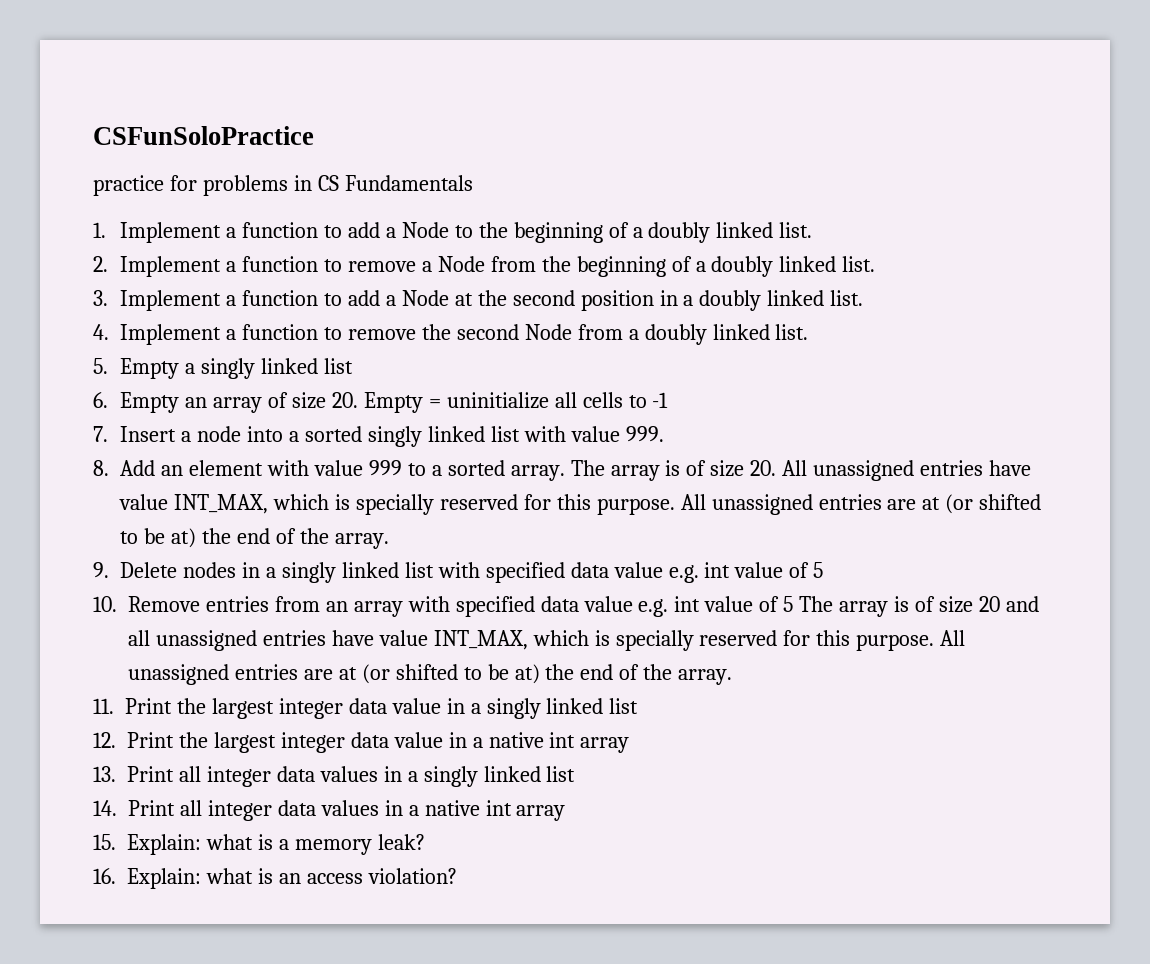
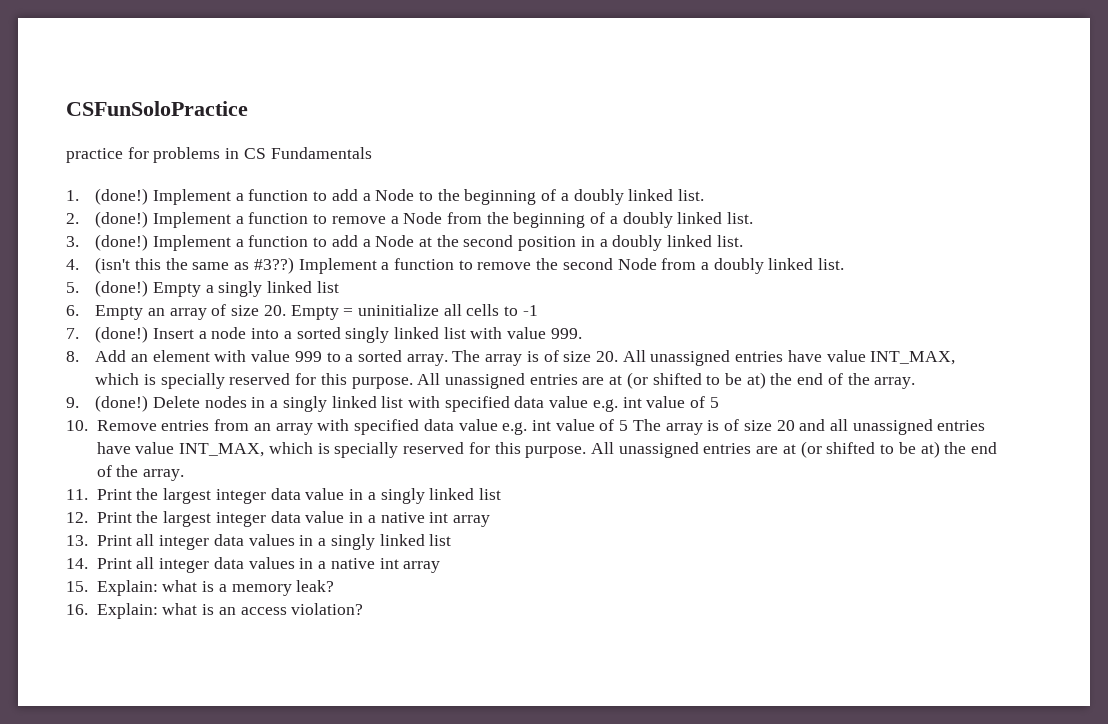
- 1. Implement a function to add a Node to the beginning of a doubly linked list.
+ 1. (done!) Implement a function to add a Node to the beginning of a doubly linked list.
- 2. Implement a function to remove a Node from the beginning of a doubly linked list.
+ 2. (done!) Implement a function to remove a Node from the beginning of a doubly linked list.
- 3. Implement a function to add a Node at the second position in a doubly linked list.
+ 3. (done!) Implement a function to add a Node at the second position in a doubly linked list.
- 4. Implement a function to remove the second Node from a doubly linked list.
+ 4. (isn't this the same as #3??) Implement a function to remove the second Node from a doubly linked list.
- 5. Empty a singly linked list
+ 5. (done!) Empty a singly linked list
- 7. Insert a node into a sorted singly linked list with value 999.
+ 7. (done!) Insert a node into a sorted singly linked list with value 999.
- 9. Delete nodes in a singly linked list with specified data value e.g. int value of 5
+ 9. (done!) Delete nodes in a singly linked list with specified data value e.g. int value of 5

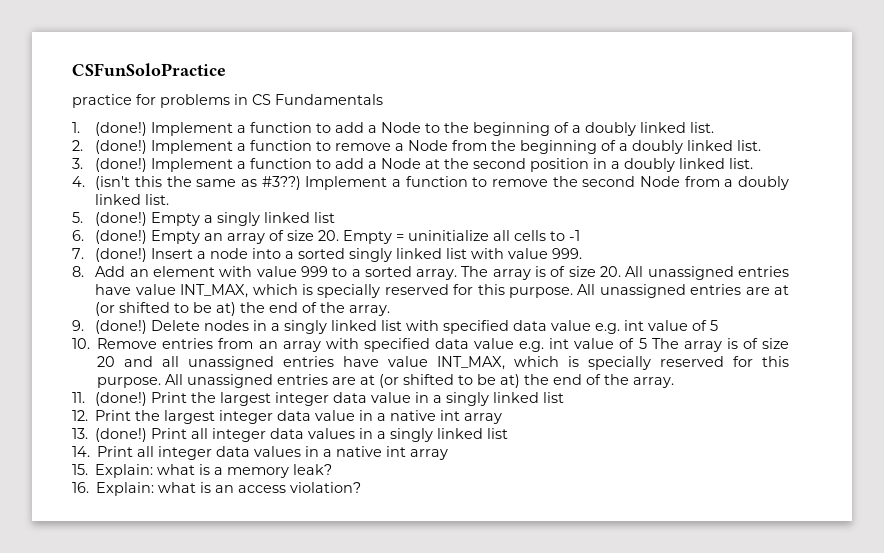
- 6. Empty an array of size 20. Empty = uninitialize all cells to -1
+ 6. (done!) Empty an array of size 20. Empty = uninitialize all cells to -1
- 11. Print the largest integer data value in a singly linked list
+ 11. (done!) Print the largest integer data value in a singly linked list
- 13. Print all integer data values in a singly linked list
+ 13. (done!) Print all integer data values in a singly linked list

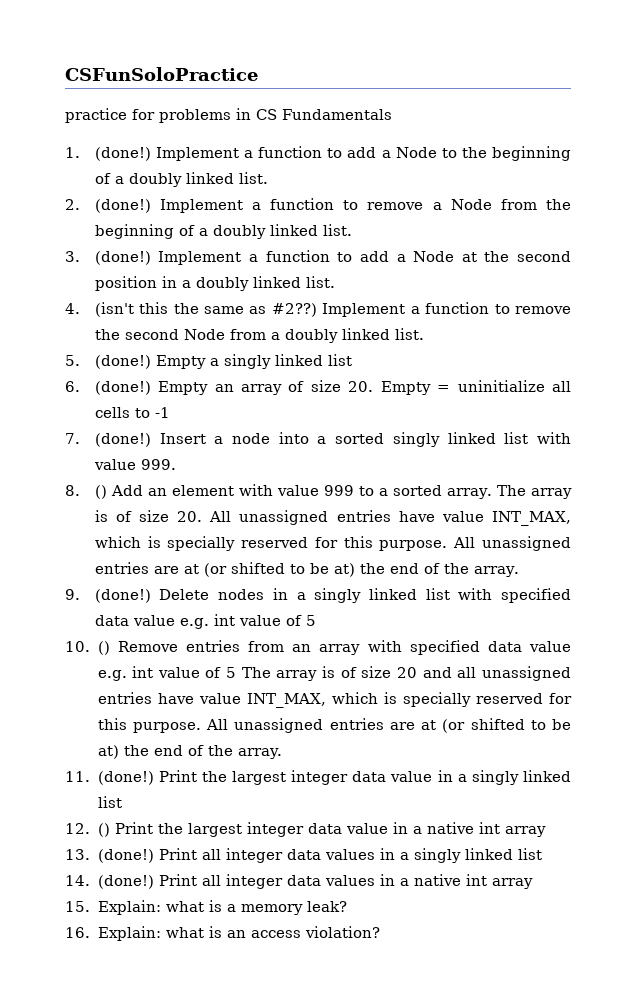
- 4. (isn't this the same as #3??)
+ 4. (isn't this the same as #2??)
- 8. Add an element with value 999 to a sorted array.
+ 8. () Add an element with value 999 to a sorted array.
- 10. Remove entries from an array with specified data value e.g. int value of 5 The array is of size 20 and all unassigned entries have value INT_MAX, which is specially reserved for this purpose.
+ 10. () Remove entries from an array with specified data value e.g. int value of 5 The array is of size 20 and all unassigned entries have value INT_MAX, which is specially reserved for this purpose.
- 12. Print the largest integer data value in a native int array
+ 12. () Print the largest integer data value in a native int array
- 14. Print all integer data values in a native int array
+ 14. (done!) Print all integer data values in a native int array

